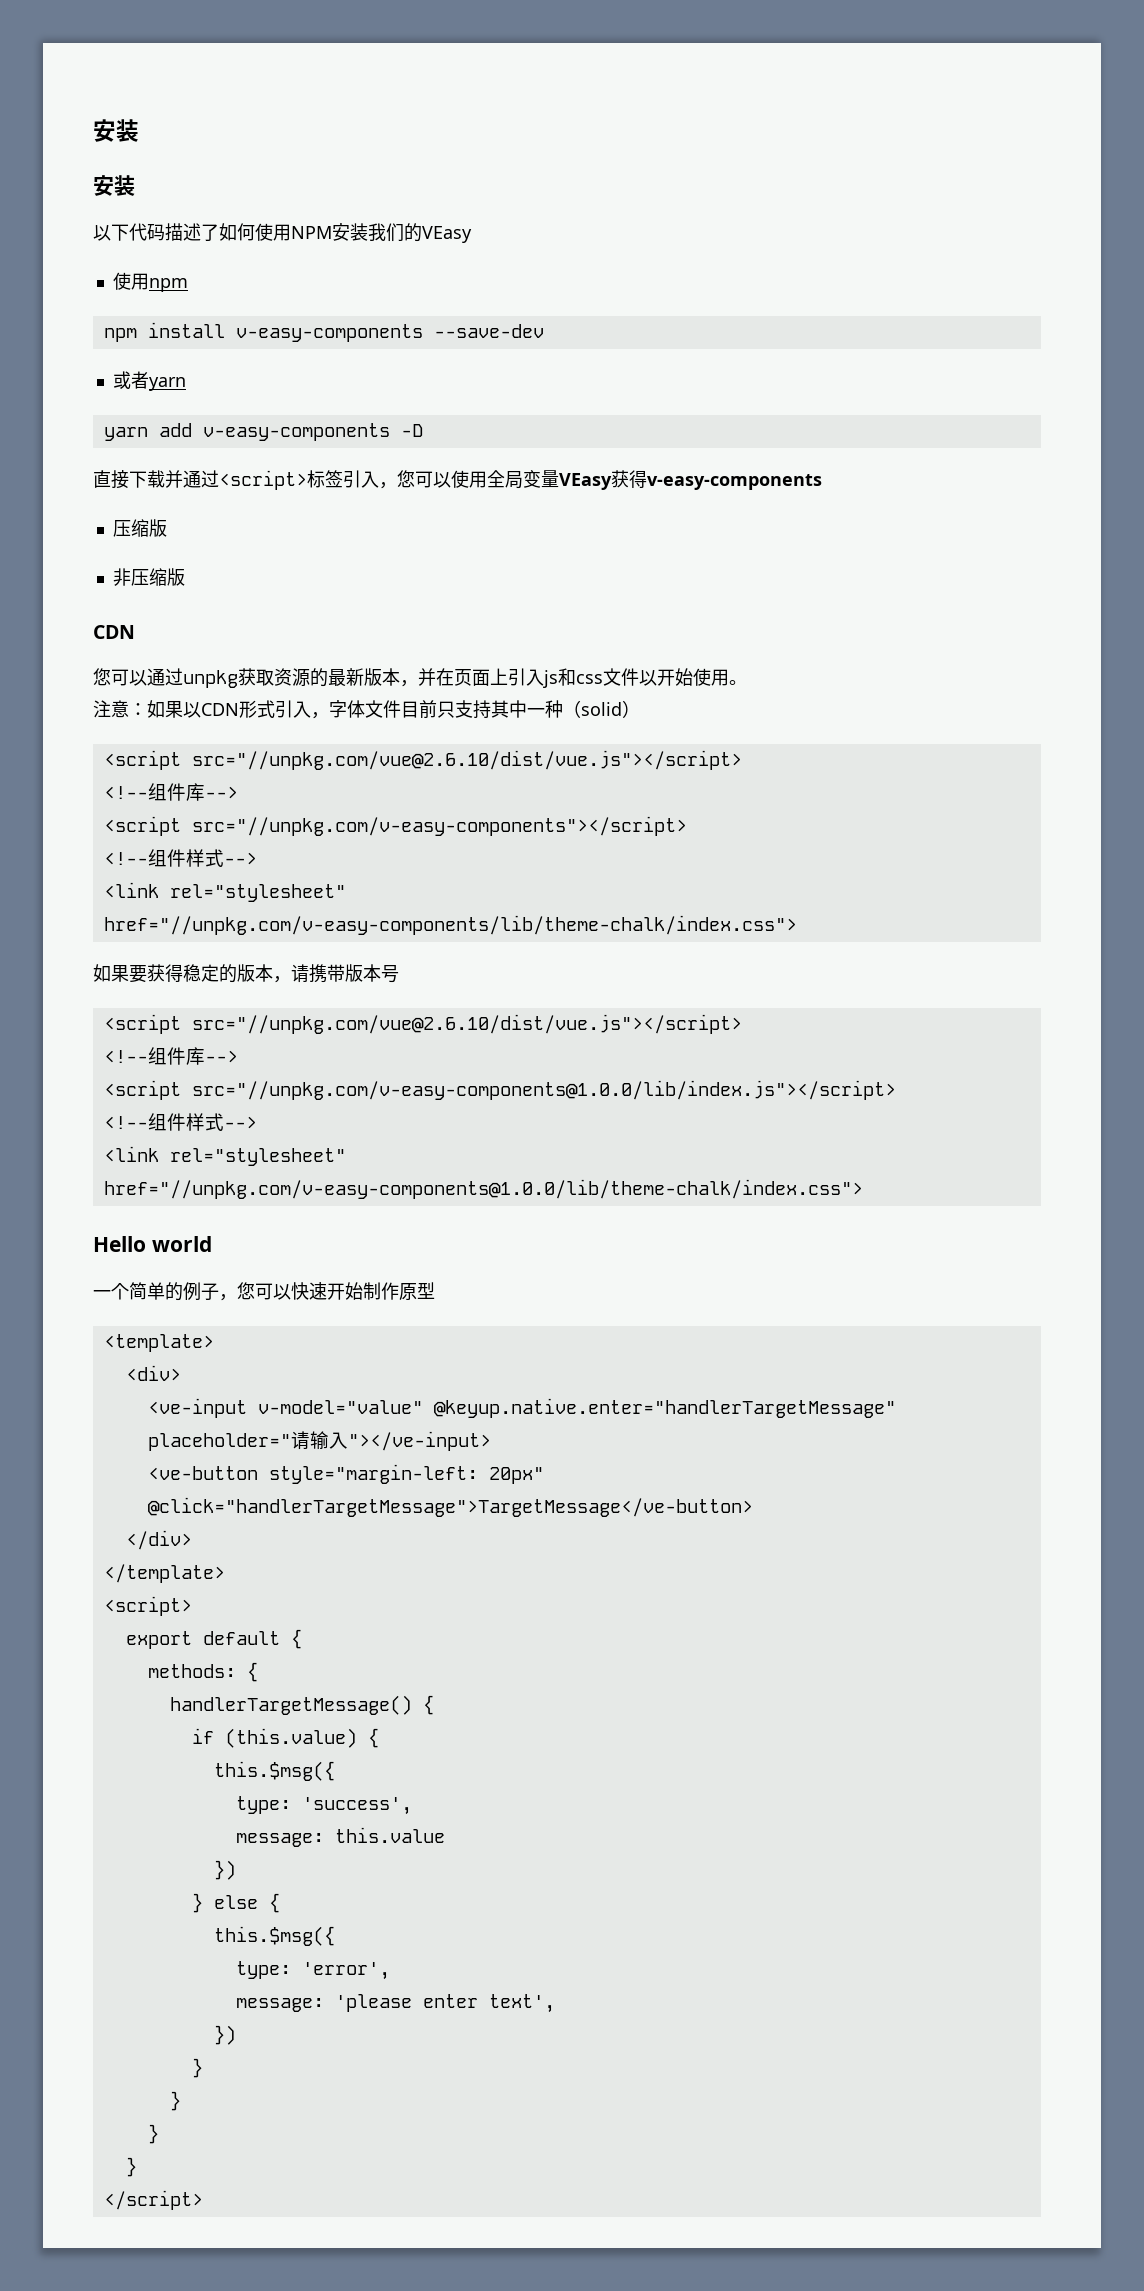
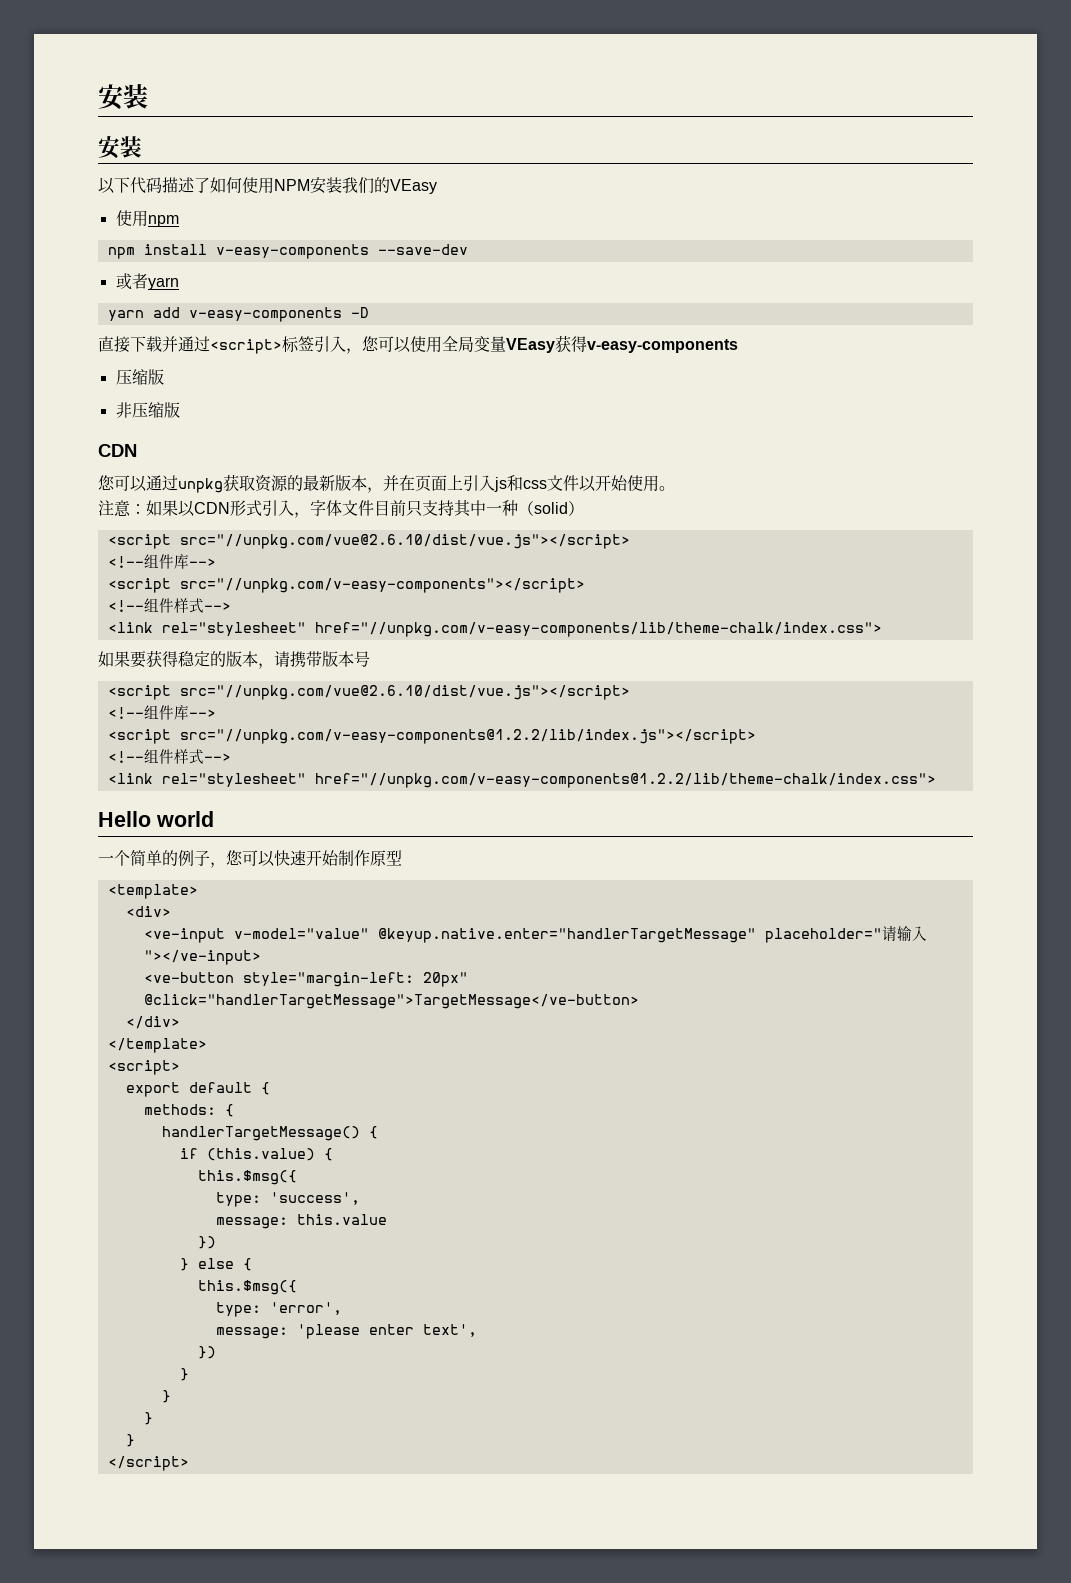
- <script src="//unpkg.com/v-easy-components@1.0.0/lib/index.js"></script>
+ <script src="//unpkg.com/v-easy-components@1.2.2/lib/index.js"></script>
  <!--组件样式-->
- <link rel="stylesheet" href="//unpkg.com/v-easy-components@1.0.0/lib/theme-chalk/index.css">
+ <link rel="stylesheet" href="//unpkg.com/v-easy-components@1.2.2/lib/theme-chalk/index.css">

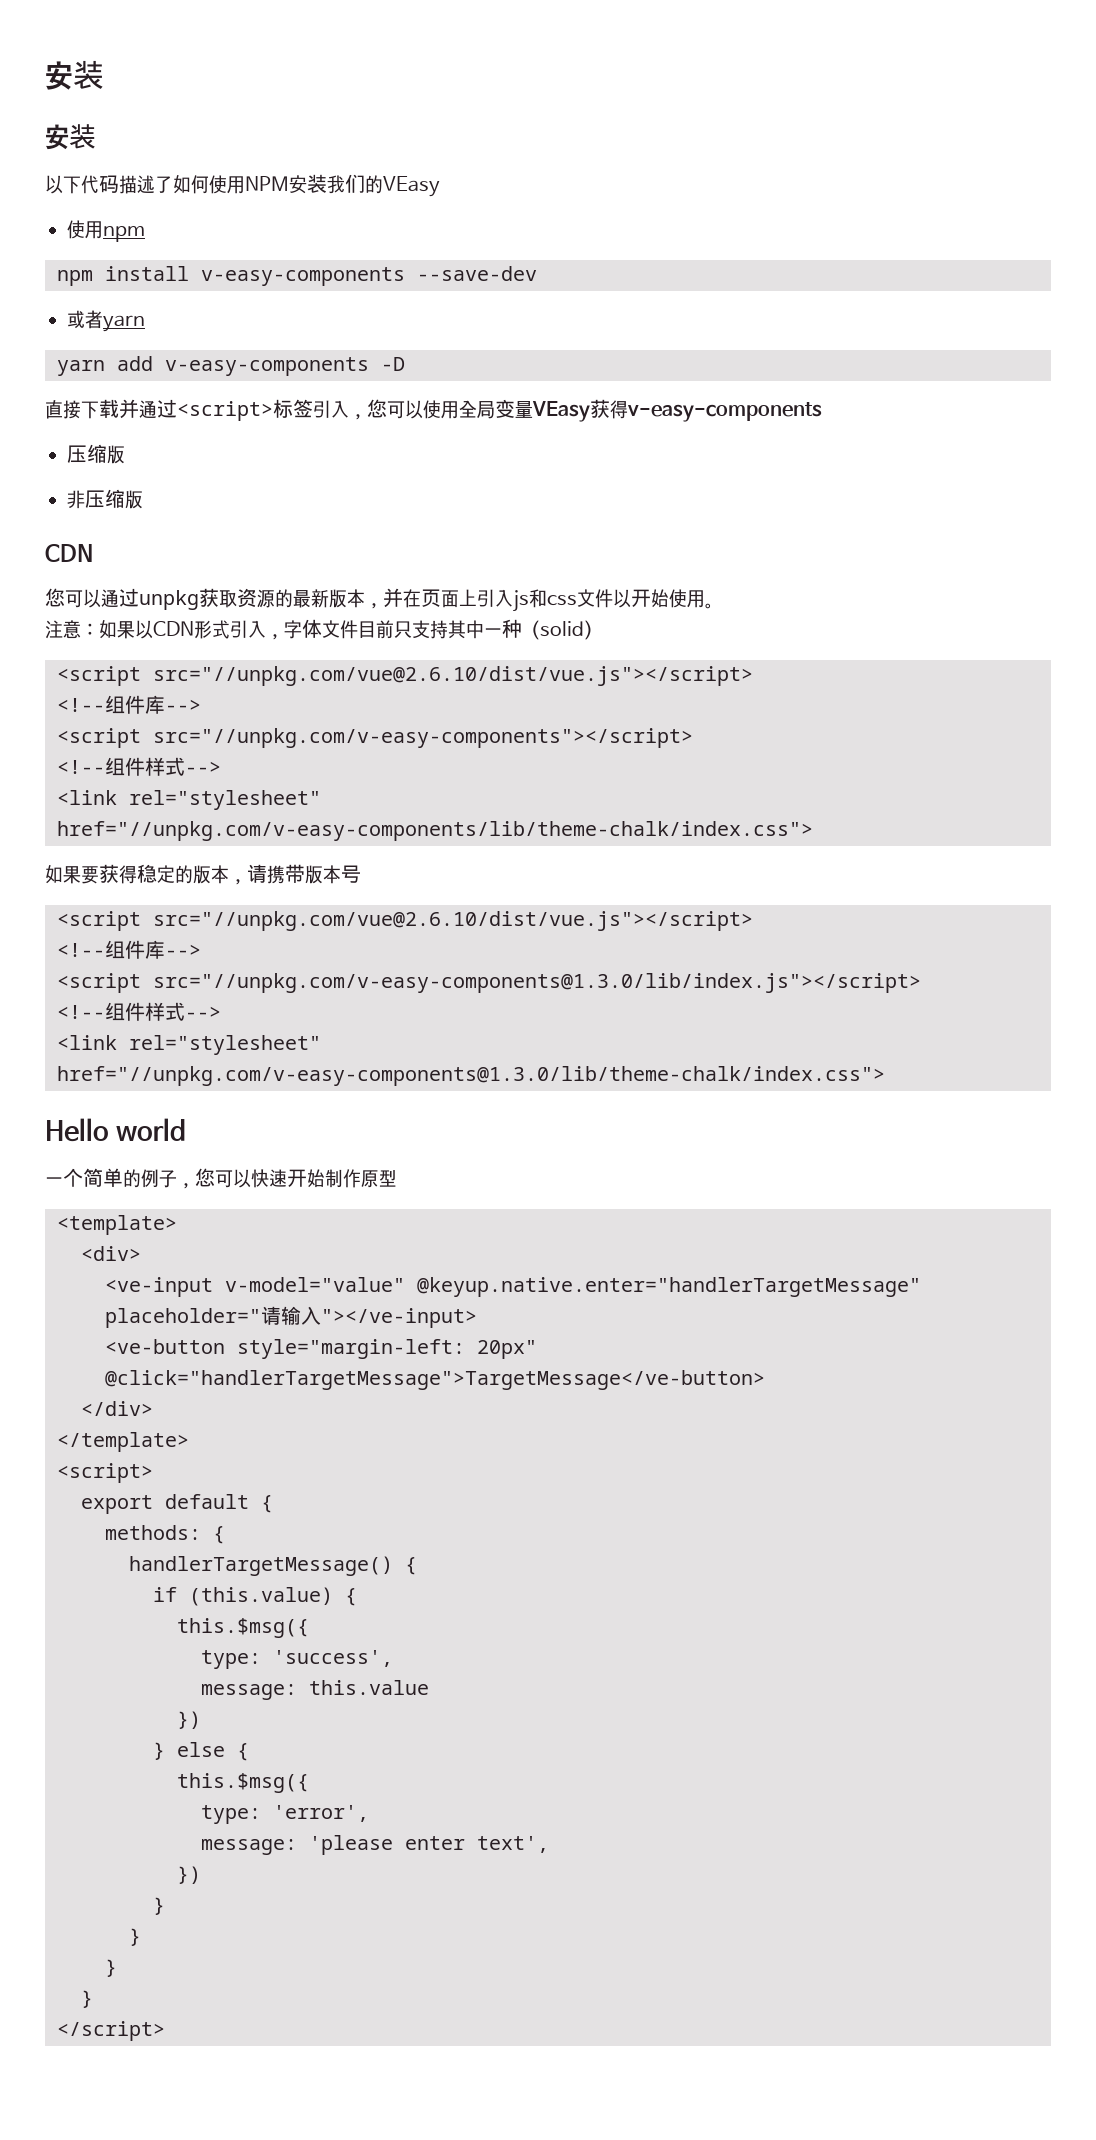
- <script src="//unpkg.com/v-easy-components@1.2.2/lib/index.js"></script>
+ <script src="//unpkg.com/v-easy-components@1.3.0/lib/index.js"></script>
  <!--组件样式-->
- <link rel="stylesheet" href="//unpkg.com/v-easy-components@1.2.2/lib/theme-chalk/index.css">
+ <link rel="stylesheet" href="//unpkg.com/v-easy-components@1.3.0/lib/theme-chalk/index.css">

